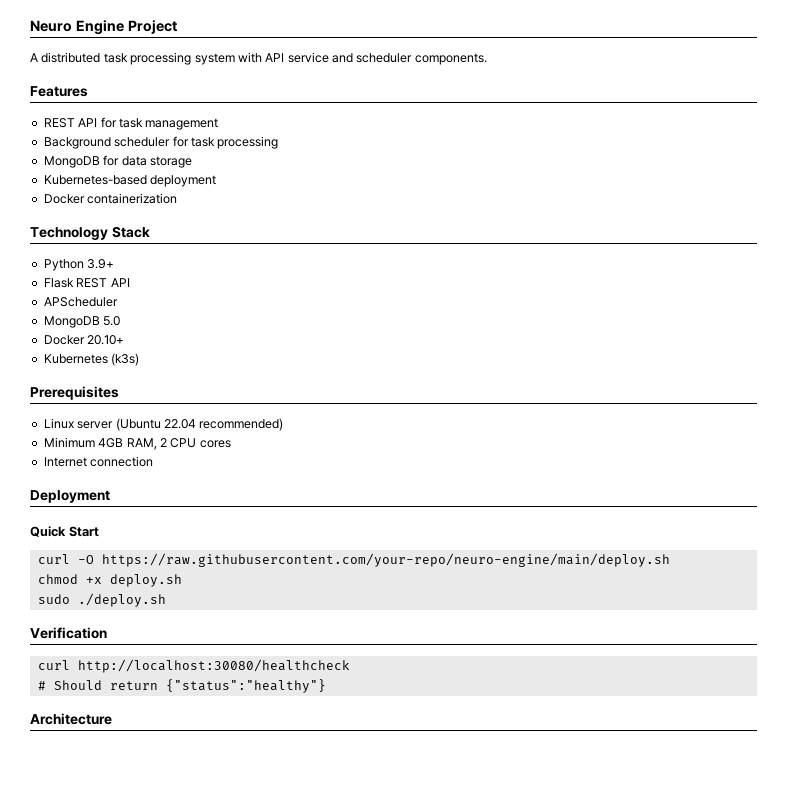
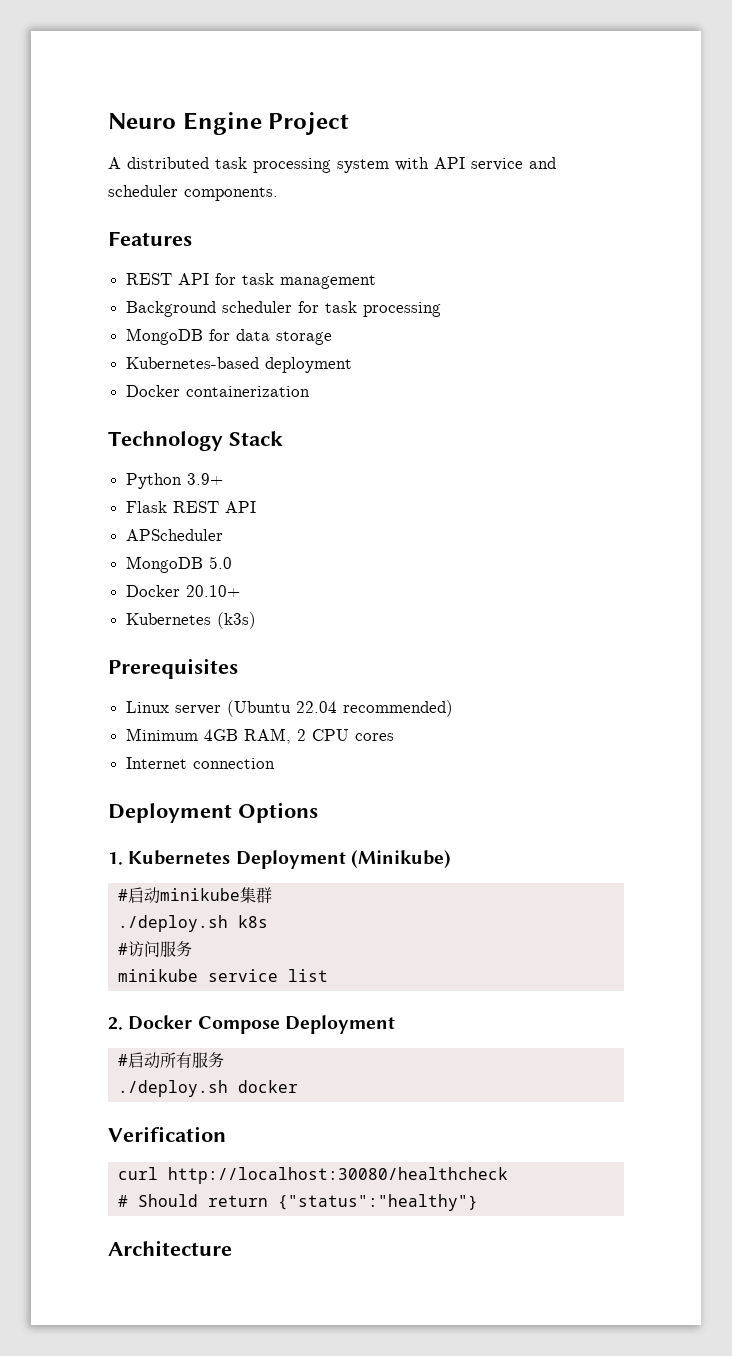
- Deployment
- Quick Start
- curl -O https://raw.githubusercontent.com/your-repo/neuro-engine/main/deploy.sh
- chmod +x deploy.sh
- sudo ./deploy.sh
+ Deployment Options
+ 1. Kubernetes Deployment (Minikube)
+ #启动minikube集群
+ ./deploy.sh k8s
+ #访问服务
+ minikube service list
+ 2. Docker Compose Deployment
+ #启动所有服务
+ ./deploy.sh docker

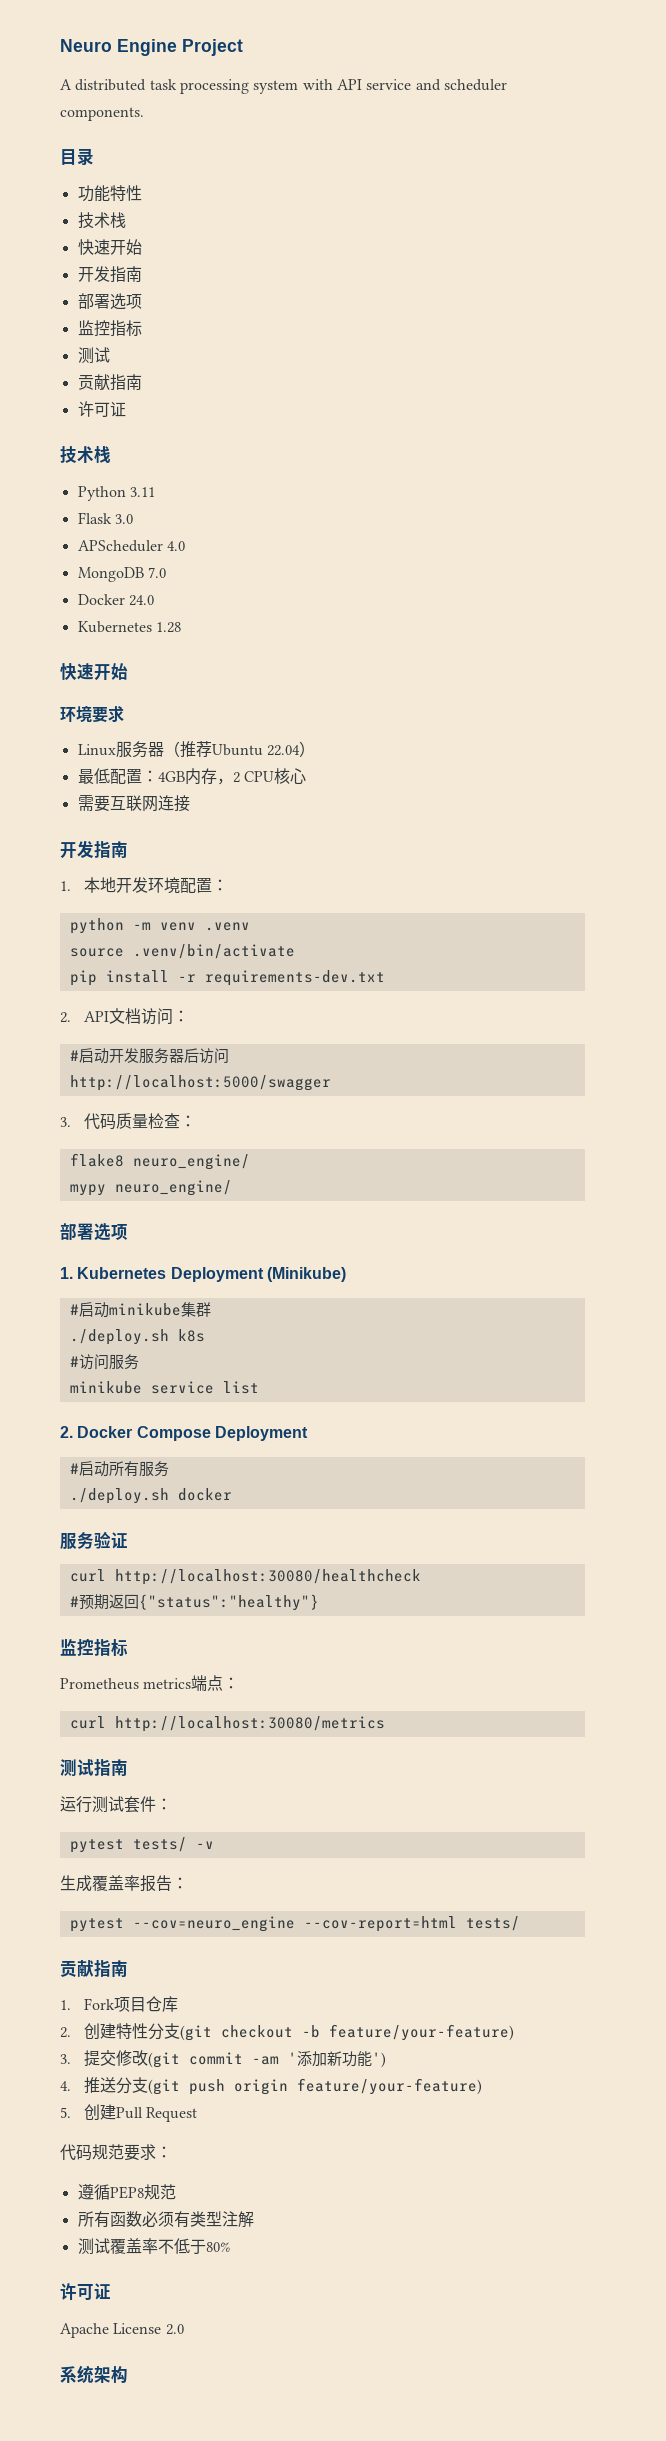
- Features
- REST API for task management
- Background scheduler for task processing
- MongoDB for data storage
- Kubernetes-based deployment
- Docker containerization
- Technology Stack
- Python 3.9+
- Flask REST API
- APScheduler
- MongoDB 5.0
- Docker 20.10+
- Kubernetes (k3s)
- Prerequisites
- Linux server (Ubuntu 22.04 recommended)
- Minimum 4GB RAM, 2 CPU cores
- Internet connection
- Deployment Options
+ 目录
+ 功能特性
+ 技术栈
+ 快速开始
+ 开发指南
+ 部署选项
+ 监控指标
+ 测试
+ 贡献指南
+ 许可证
+ 技术栈
+ Python 3.11
+ Flask 3.0
+ APScheduler 4.0
+ MongoDB 7.0
+ Docker 24.0
+ Kubernetes 1.28
+ 快速开始
+ 环境要求
+ Linux服务器（推荐Ubuntu 22.04）
+ 最低配置：4GB内存，2 CPU核心
+ 需要互联网连接
+ 开发指南
+ 1.本地开发环境配置：
+ python -m venv .venv
+ source .venv/bin/activate
+ pip install -r requirements-dev.txt
+ 2. API文档访问：
+ #启动开发服务器后访问
+ http://localhost:5000/swagger
+ 3.代码质量检查：
+ flake8 neuro_engine/
+ mypy neuro_engine/
+ 部署选项
- Verification
+ 服务验证
- # Should return {"status":"healthy"}
- Architecture
+ #预期返回{"status":"healthy"}
+ 监控指标
+ Prometheus metrics端点：
+ curl http://localhost:30080/metrics
+ 测试指南
+ 运行测试套件：
+ pytest tests/ -v
+ 生成覆盖率报告：
+ pytest --cov=neuro_engine --cov-report=html tests/
+ 贡献指南
+ 1. Fork项目仓库
+ 2.创建特性分支(git checkout -b feature/your-feature)
+ 3.提交修改(git commit -am '添加新功能')
+ 4.推送分支(git push origin feature/your-feature)
+ 5.创建Pull Request
+ 代码规范要求：
+ 遵循PEP8规范
+ 所有函数必须有类型注解
+ 测试覆盖率不低于80%
+ 许可证
+ Apache License 2.0
+ 系统架构

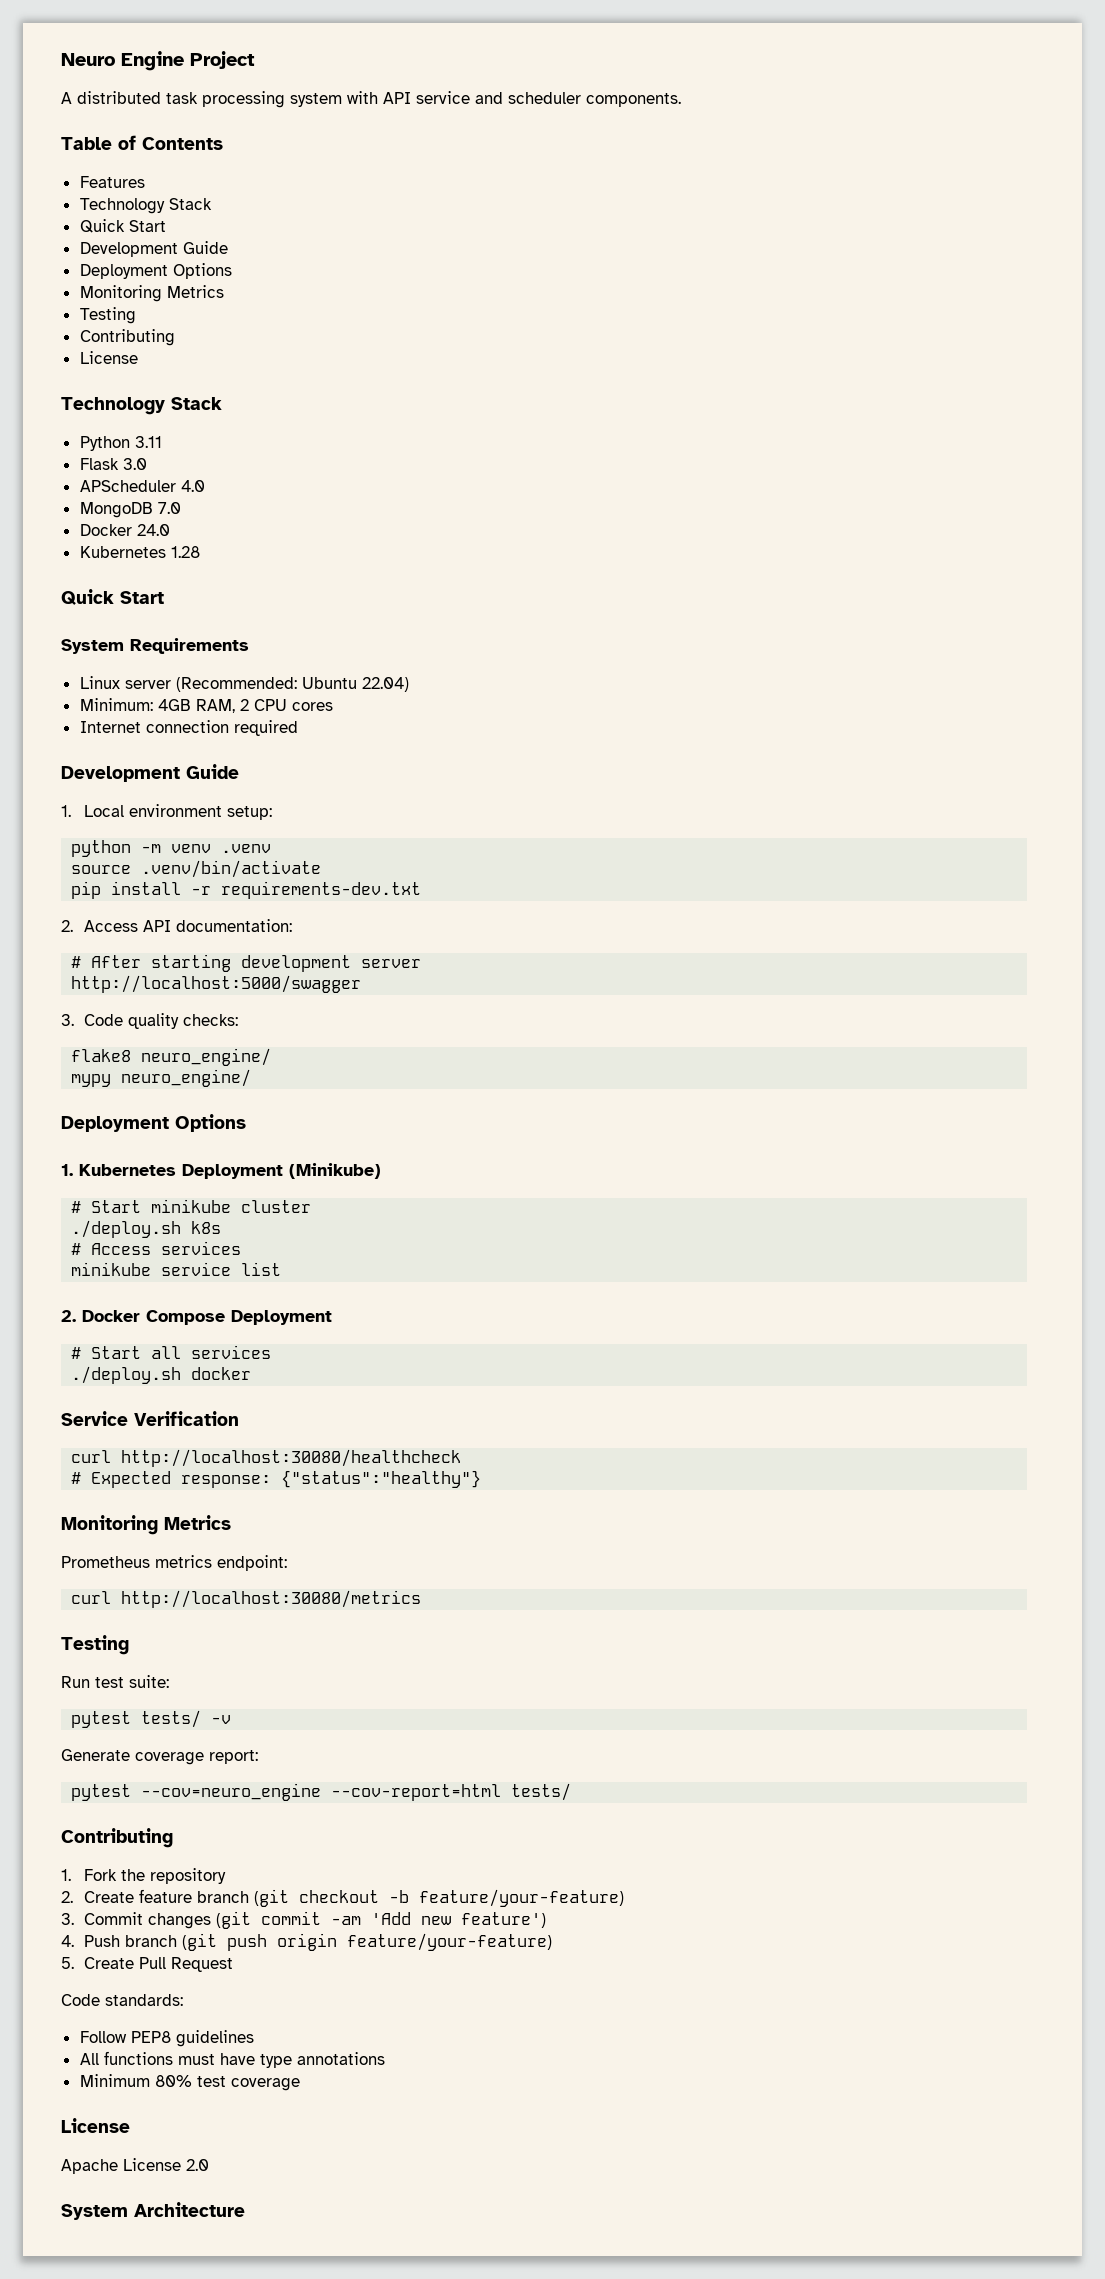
- 目录
- 功能特性
- 技术栈
- 快速开始
- 开发指南
- 部署选项
- 监控指标
- 测试
- 贡献指南
- 许可证
- 技术栈
+ Table of Contents
+ Features
+ Technology Stack
+ Quick Start
+ Development Guide
+ Deployment Options
+ Monitoring Metrics
+ Testing
+ Contributing
+ License
+ Technology Stack
  Kubernetes 1.28
- 快速开始
- 环境要求
- Linux服务器（推荐Ubuntu 22.04）
- 最低配置：4GB内存，2 CPU核心
- 需要互联网连接
- 开发指南
- 1.本地开发环境配置：
+ Quick Start
+ System Requirements
+ Linux server (Recommended: Ubuntu 22.04)
+ Minimum: 4GB RAM, 2 CPU cores
+ Internet connection required
+ Development Guide
+ 1. Local environment setup:
- 2. API文档访问：
- #启动开发服务器后访问
+ 2. Access API documentation:
+ # After starting development server
- 3.代码质量检查：
+ 3. Code quality checks:
  mypy neuro_engine/
- 部署选项
+ Deployment Options
- #启动minikube集群
+ # Start minikube cluster
- #访问服务
+ # Access services
- #启动所有服务
+ # Start all services
- 服务验证
+ Service Verification
- #预期返回{"status":"healthy"}
- 监控指标
+ # Expected response: {"status":"healthy"}
+ Monitoring Metrics
- Prometheus metrics端点：
+ Prometheus metrics endpoint:
  curl http://localhost:30080/metrics
- 测试指南
- 运行测试套件：
+ Testing
+ Run test suite:
- 生成覆盖率报告：
+ Generate coverage report:
  pytest --cov=neuro_engine --cov-report=html tests/
- 贡献指南
+ Contributing
- 1. Fork项目仓库
- 2.创建特性分支(git checkout -b feature/your-feature)
+ 1. Fork the repository
+ 2. Create feature branch (git checkout -b feature/your-feature)
- 3.提交修改(git commit -am '添加新功能')
+ 3. Commit changes (git commit -am 'Add new feature')
- 4.推送分支(git push origin feature/your-feature)
+ 4. Push branch (git push origin feature/your-feature)
- 5.创建Pull Request
+ 5. Create Pull Request
- 代码规范要求：
- 遵循PEP8规范
- 所有函数必须有类型注解
- 测试覆盖率不低于80%
- 许可证
+ Code standards:
+ Follow PEP8 guidelines
+ All functions must have type annotations
+ Minimum 80% test coverage
+ License
- 系统架构
+ System Architecture

